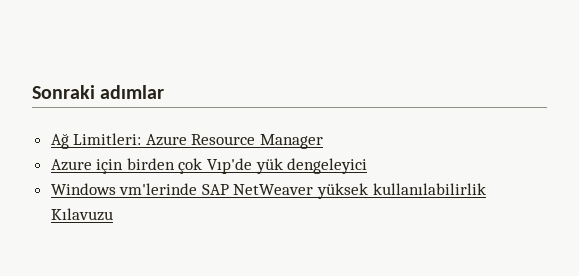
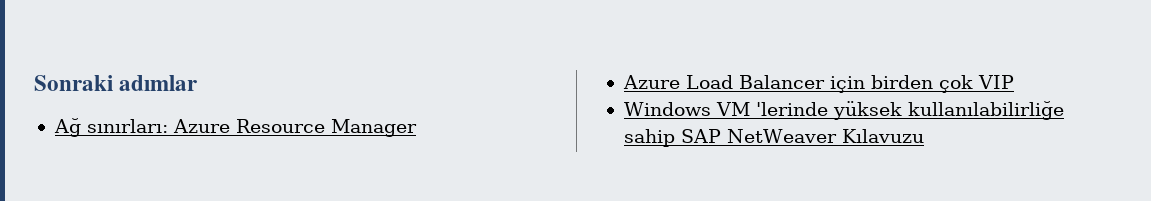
- Ağ Limitleri: Azure Resource Manager
+ Ağ sınırları: Azure Resource Manager
- Azure için birden çok Vıp'de yük dengeleyici
- Windows vm'lerinde SAP NetWeaver yüksek kullanılabilirlik Kılavuzu
+ Azure Load Balancer için birden çok VIP
+ Windows VM 'lerinde yüksek kullanılabilirliğe sahip SAP NetWeaver Kılavuzu

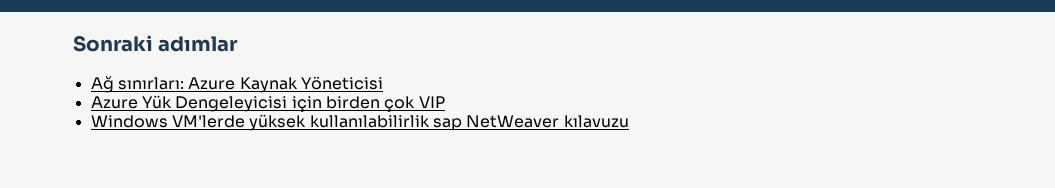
- Ağ sınırları: Azure Resource Manager
- Azure Load Balancer için birden çok VIP
+ Ağ sınırları: Azure Kaynak Yöneticisi
+ Azure Yük Dengeleyicisi için birden çok VIP
- Windows VM 'lerinde yüksek kullanılabilirliğe sahip SAP NetWeaver Kılavuzu
+ Windows VM'lerde yüksek kullanılabilirlik sap NetWeaver kılavuzu

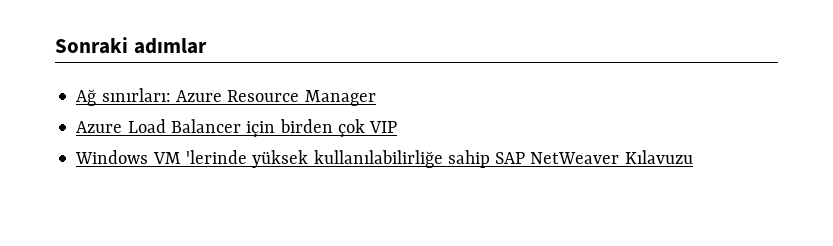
- Ağ sınırları: Azure Kaynak Yöneticisi
- Azure Yük Dengeleyicisi için birden çok VIP
+ Ağ sınırları: Azure Resource Manager
+ Azure Load Balancer için birden çok VIP
- Windows VM'lerde yüksek kullanılabilirlik sap NetWeaver kılavuzu
+ Windows VM 'lerinde yüksek kullanılabilirliğe sahip SAP NetWeaver Kılavuzu

